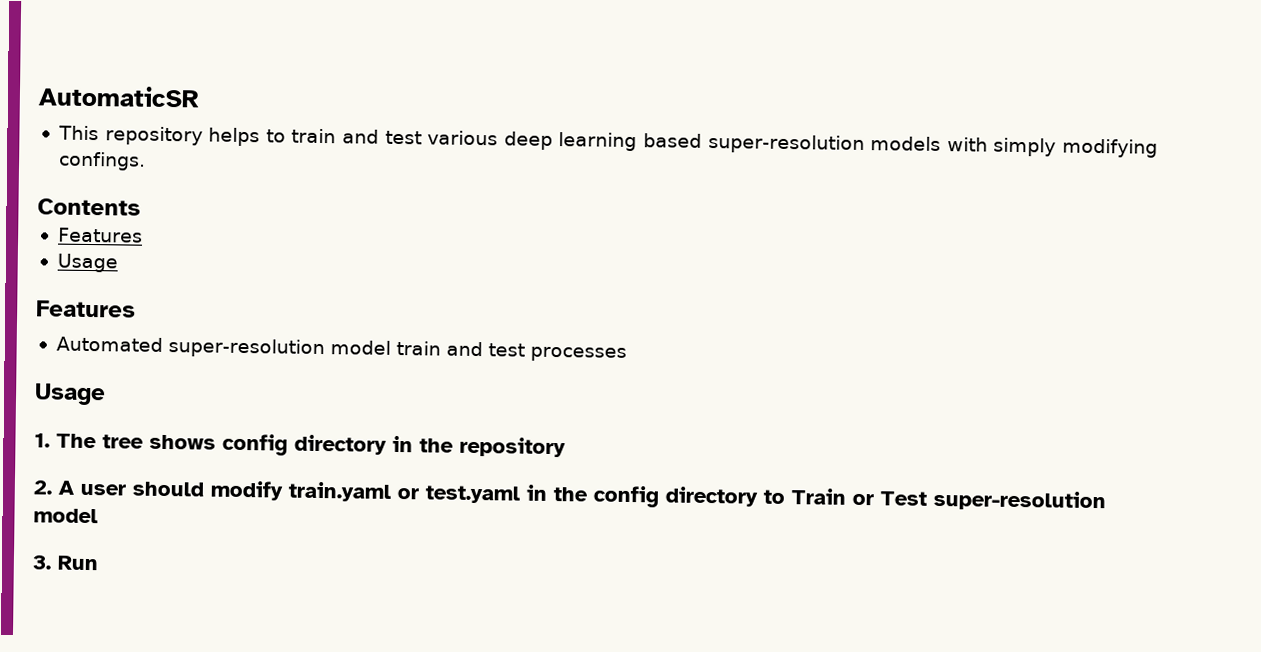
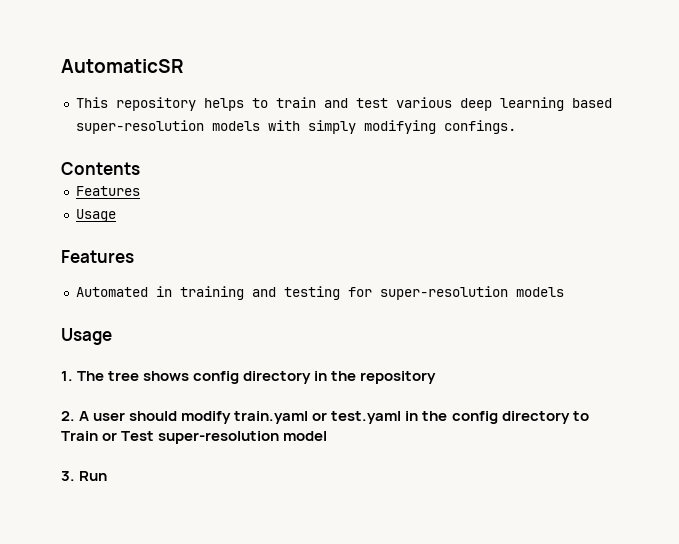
- Automated super-resolution model train and test processes
+ Automated in training and testing for super-resolution models

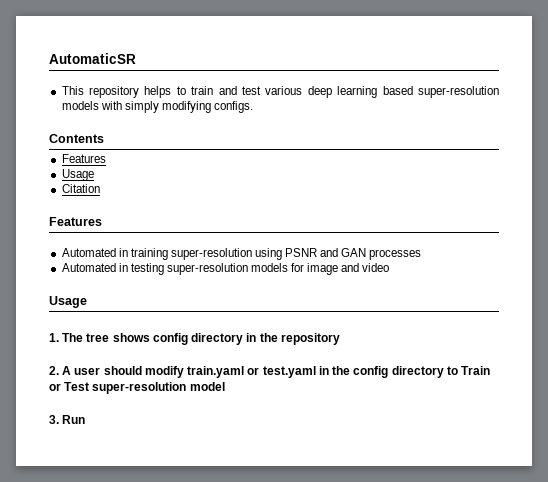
- This repository helps to train and test various deep learning based super-resolution models with simply modifying confings.
+ This repository helps to train and test various deep learning based super-resolution models with simply modifying configs.
+ Citation
- Automated in training and testing for super-resolution models
+ Automated in training super-resolution using PSNR and GAN processes
+ Automated in testing super-resolution models for image and video

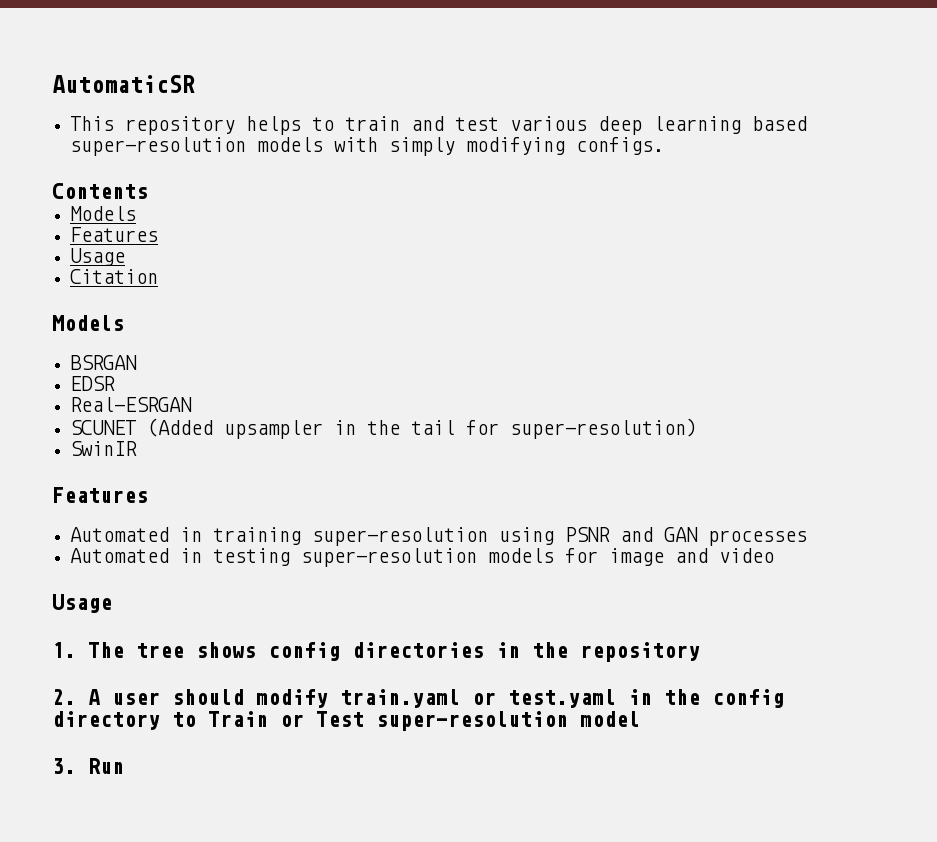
  Contents
+ Models
  Citation
+ Models
+ BSRGAN
+ EDSR
+ Real-ESRGAN
+ SCUNET (Added upsampler in the tail for super-resolution)
+ SwinIR
- 1. The tree shows config directory in the repository
+ 1. The tree shows config directories in the repository

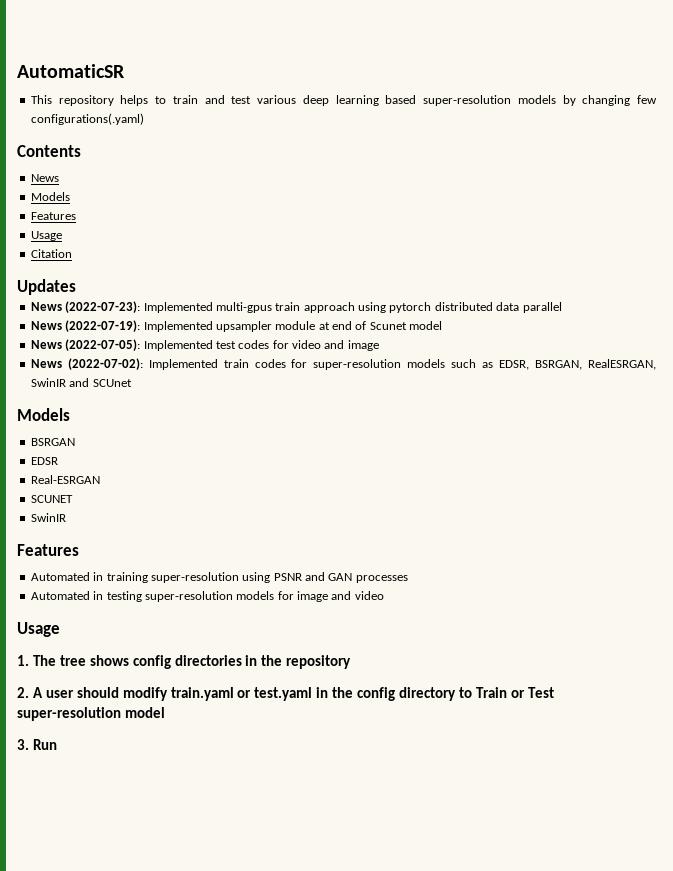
- This repository helps to train and test various deep learning based super-resolution models with simply modifying configs.
+ This repository helps to train and test various deep learning based super-resolution models by changing few configurations(.yaml)
  Contents
+ News
+ Updates
+ News (2022-07-23): Implemented multi-gpus train approach using pytorch distributed data parallel
+ News (2022-07-19): Implemented upsampler module at end of Scunet model
+ News (2022-07-05): Implemented test codes for video and image
+ News (2022-07-02): Implemented train codes for super-resolution models such as EDSR, BSRGAN, RealESRGAN, SwinIR and SCUnet
- SCUNET (Added upsampler in the tail for super-resolution)
+ SCUNET

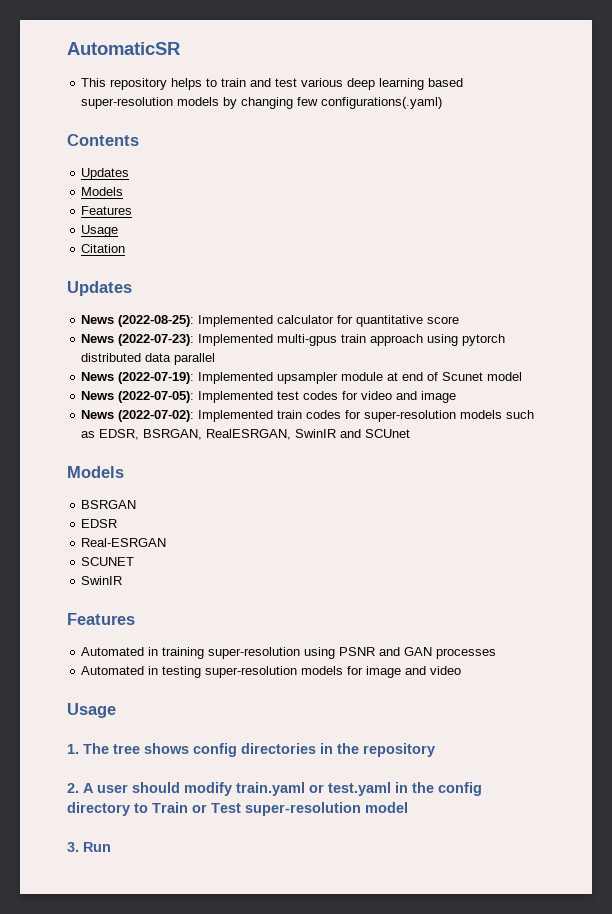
  Contents
- News
+ Updates
+ News (2022-08-25): Implemented calculator for quantitative score

